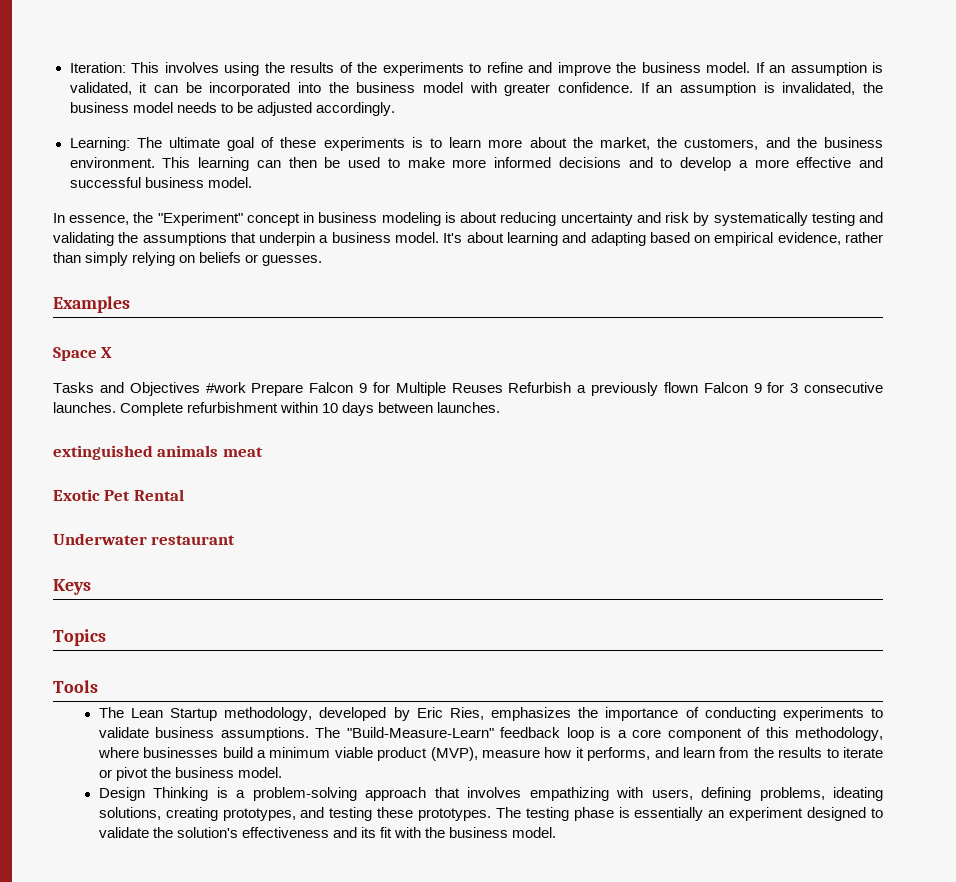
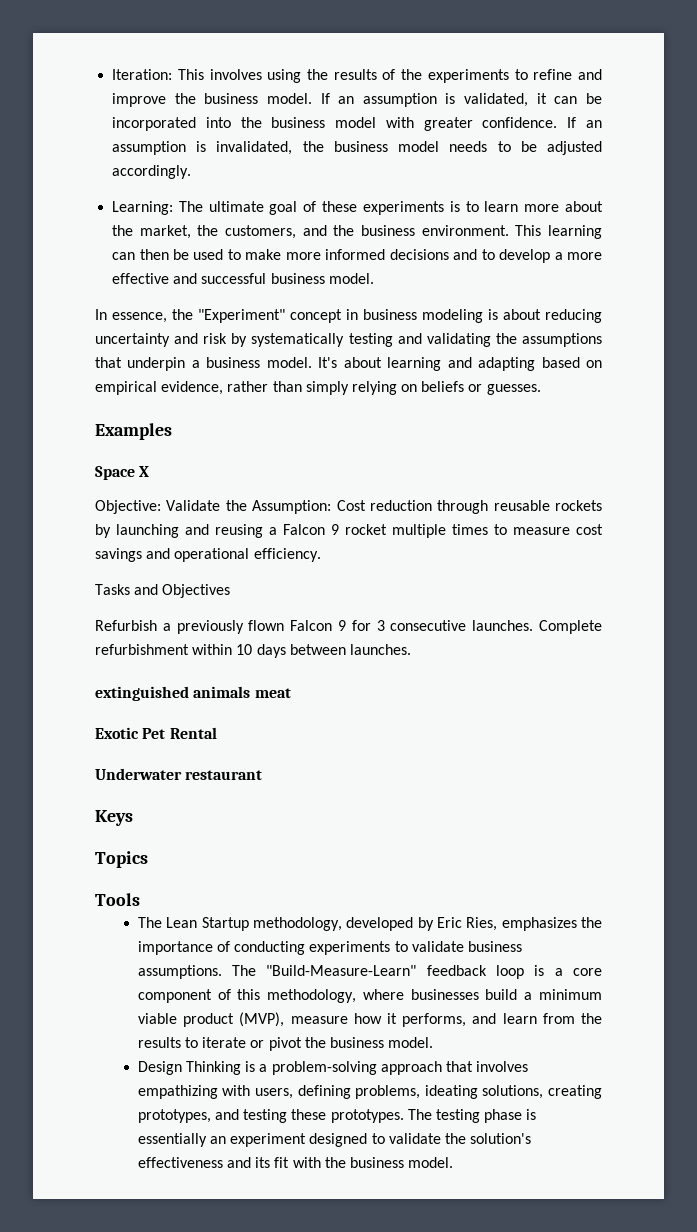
- Tasks and Objectives #work Prepare Falcon 9 for Multiple Reuses Refurbish a previously flown Falcon 9 for 3 consecutive launches.
+ Objective: Validate the Assumption: Cost reduction through reusable rockets by launching and reusing a Falcon 9 rocket multiple times to measure cost savings and operational efficiency.
+ Tasks and Objectives
+ Refurbish a previously flown Falcon 9 for 3 consecutive launches.

